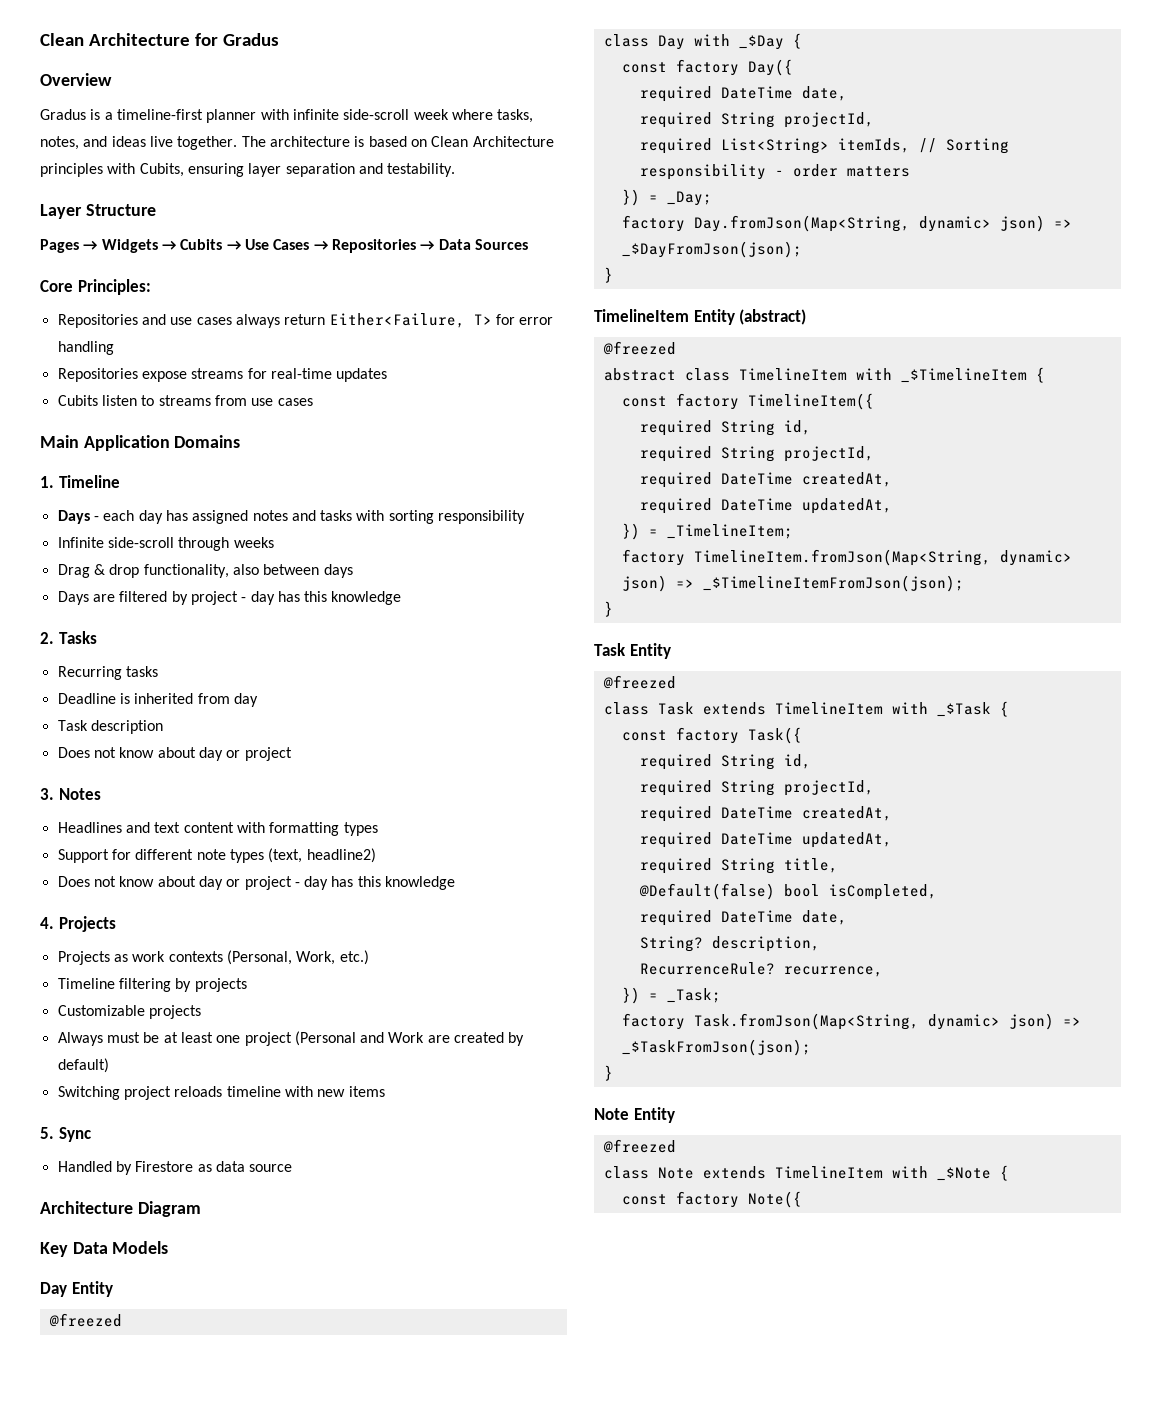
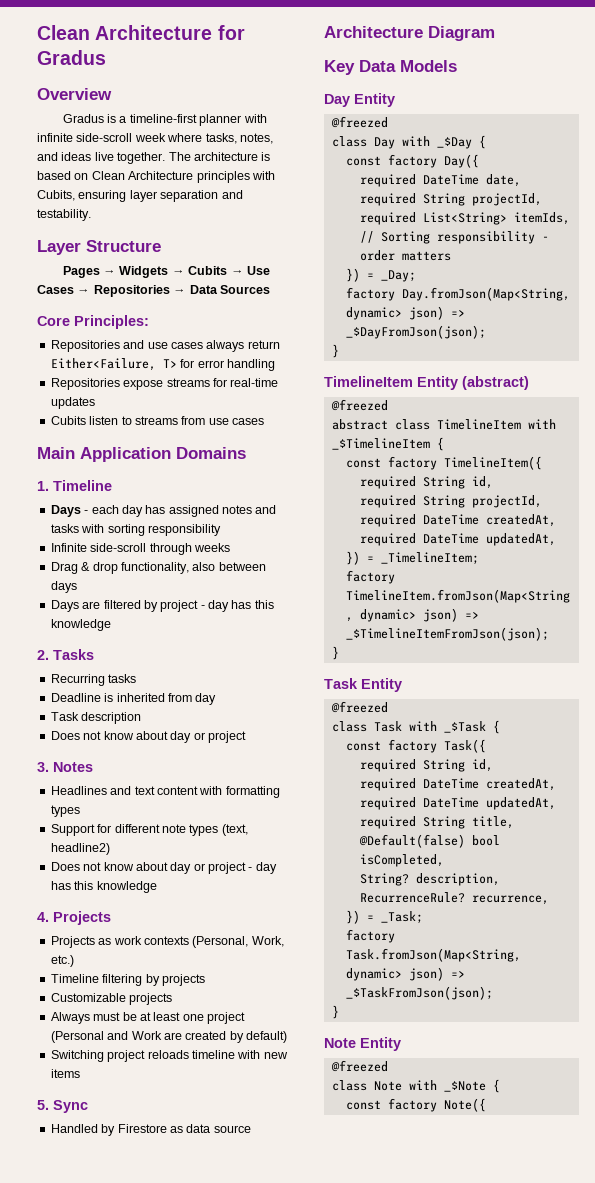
- class Task extends TimelineItem with _$Task {
+ class Task with _$Task {
  const factory Task({
  required String id,
- required String projectId,
  @Default(false) bool isCompleted,
- required DateTime date,
- class Note extends TimelineItem with _$Note {
+ class Note with _$Note {

